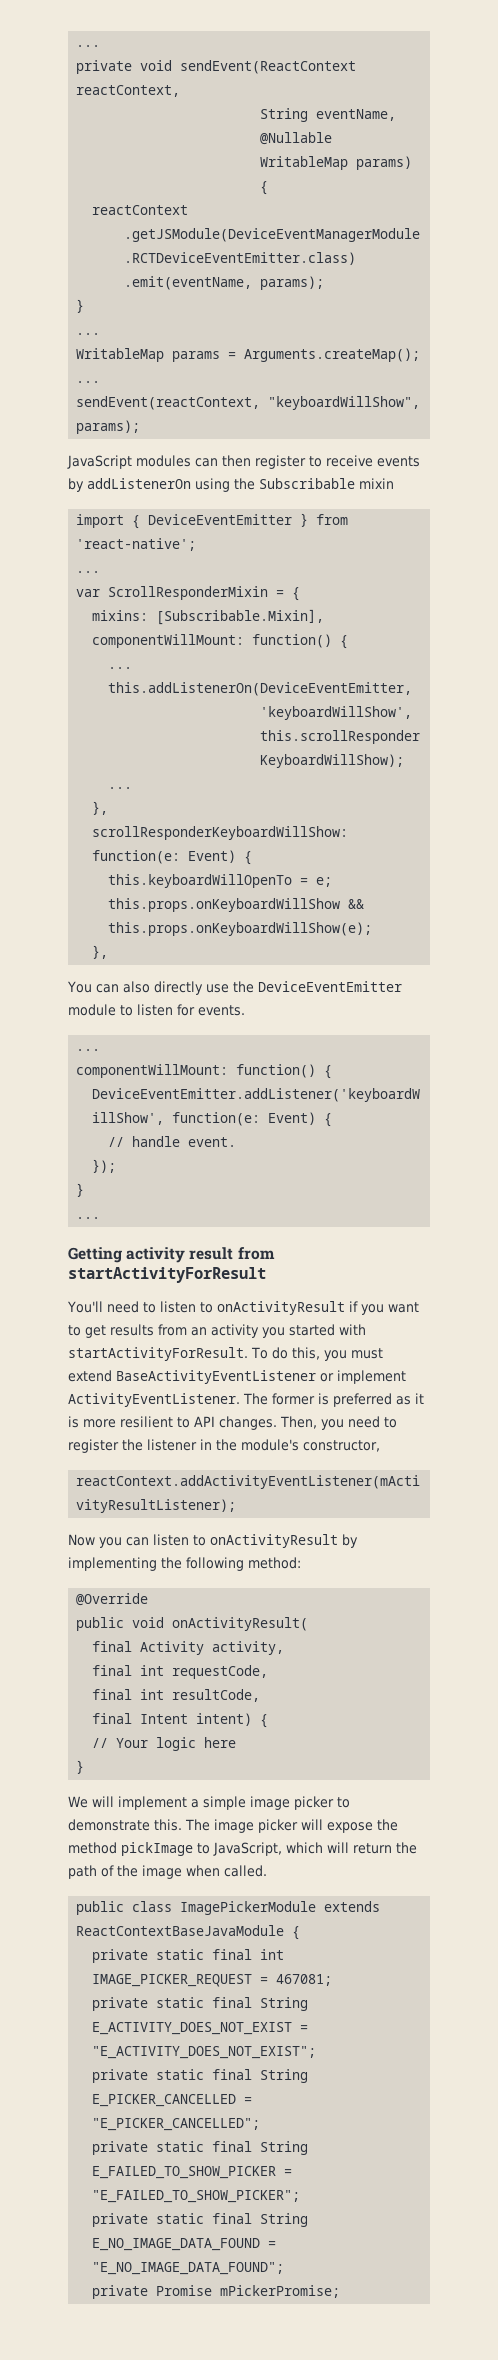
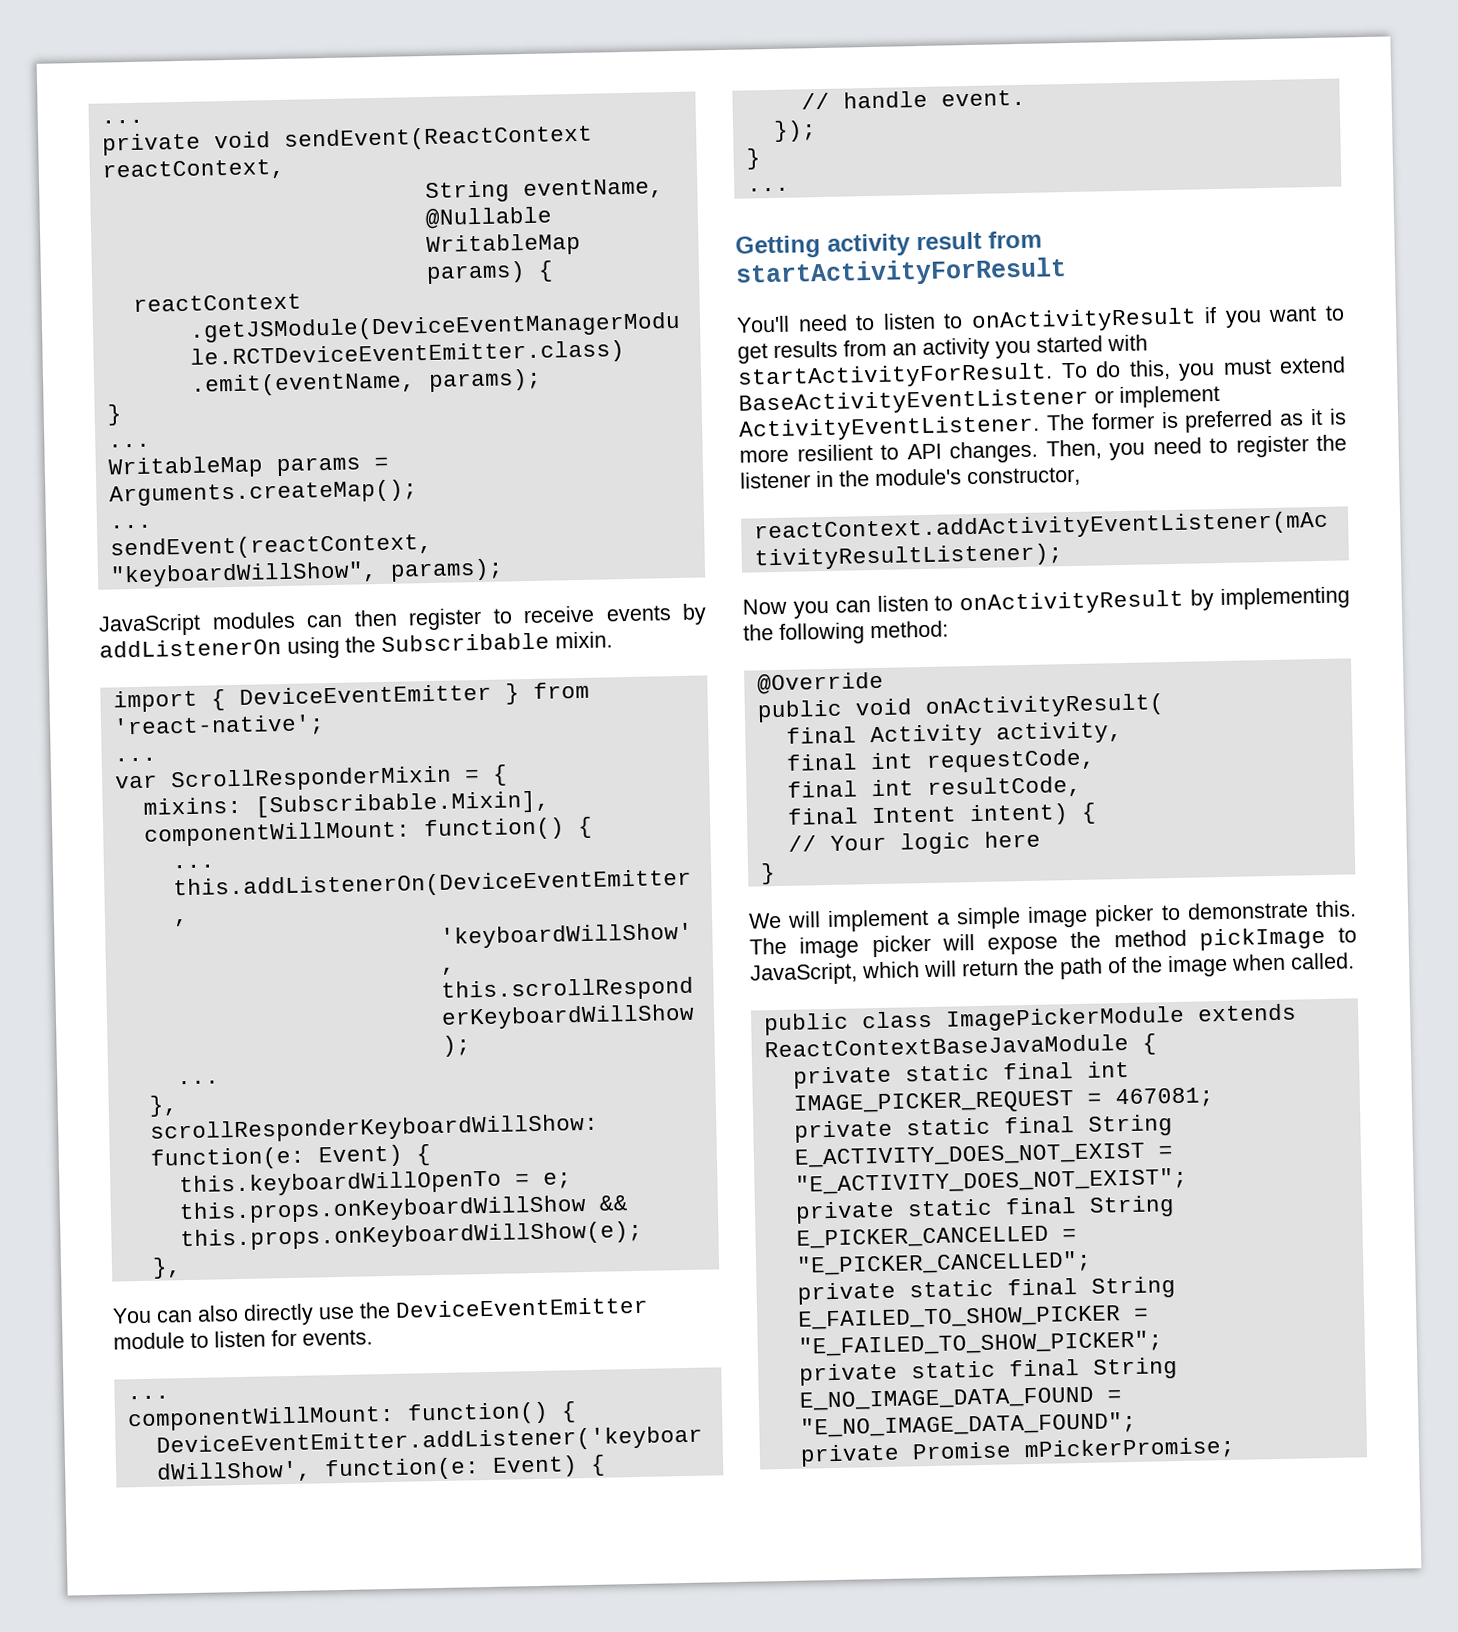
- JavaScript modules can then register to receive events by addListenerOn using the Subscribable mixin
+ JavaScript modules can then register to receive events by addListenerOn using the Subscribable mixin.

